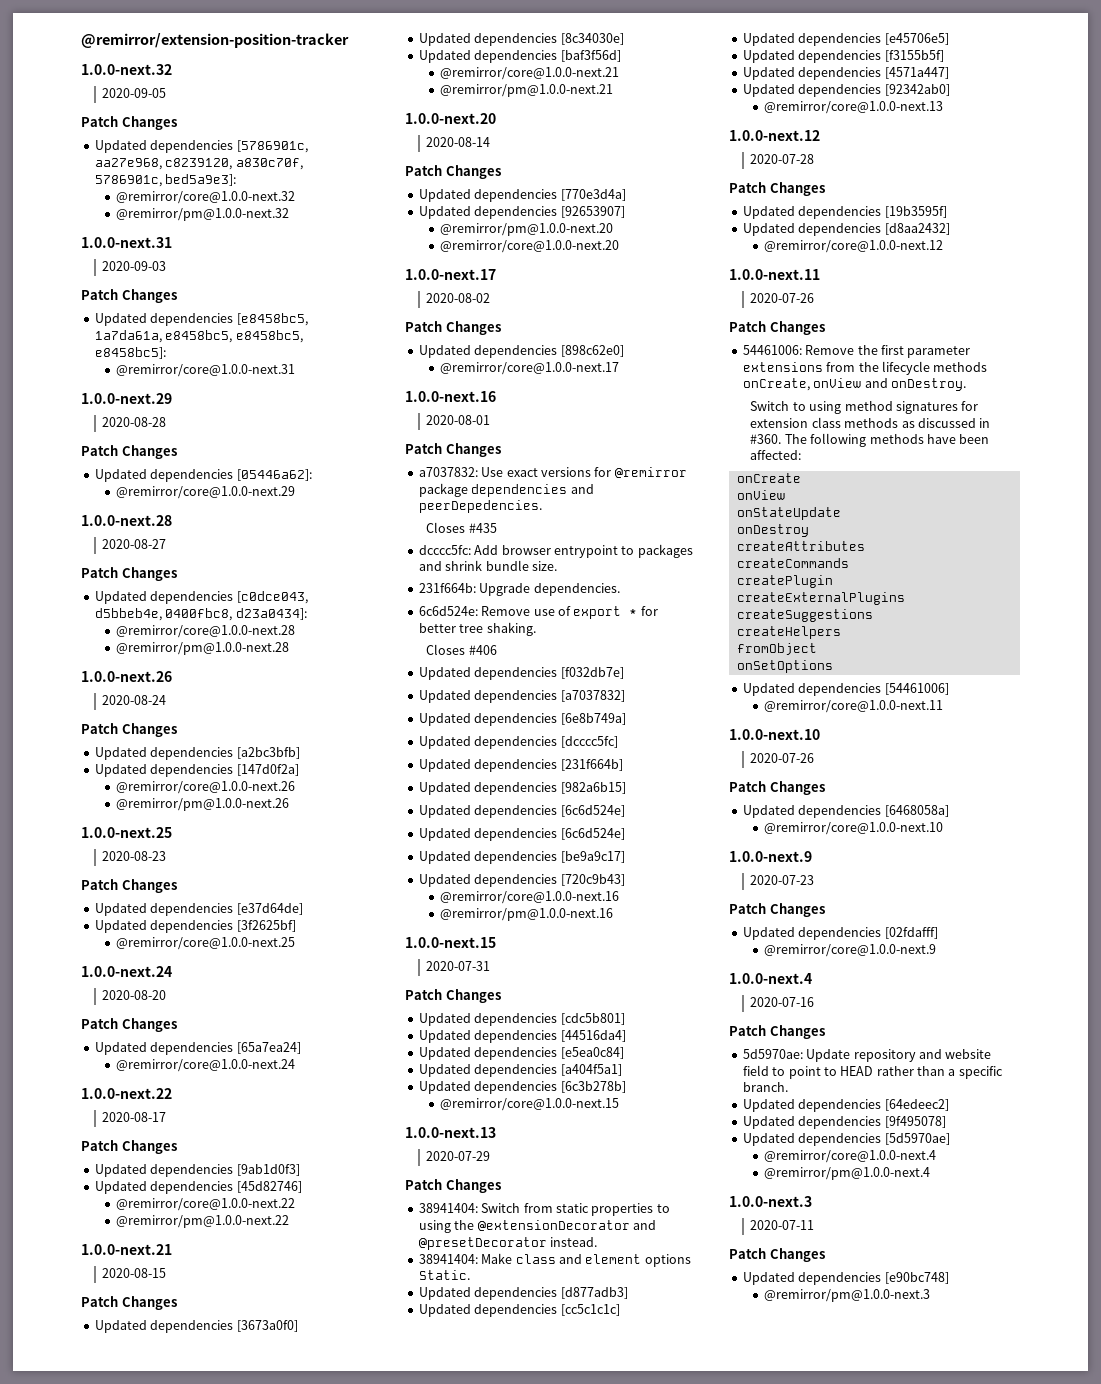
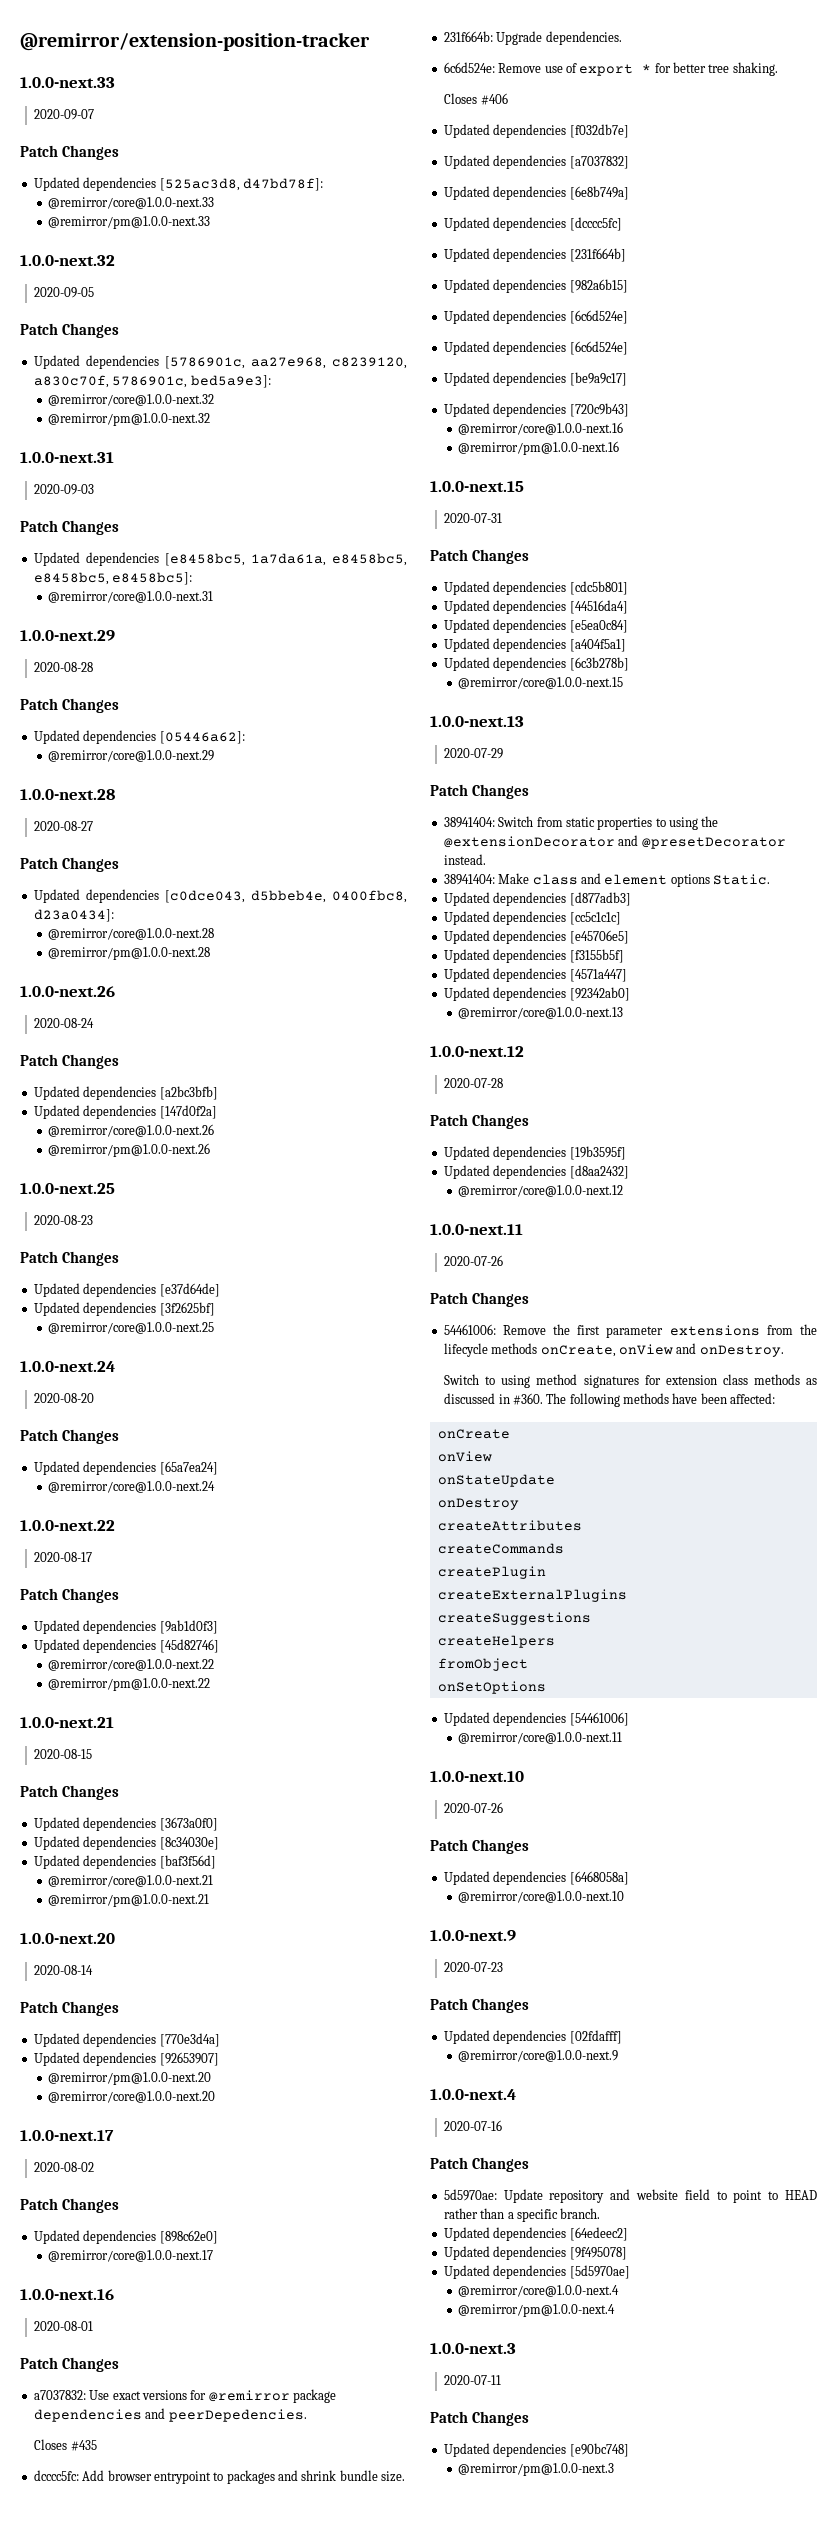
+ 1.0.0-next.33
+ 2020-09-07
+ Patch Changes
+ Updated dependencies [525ac3d8, d47bd78f]:
+ @remirror/core@1.0.0-next.33
+ @remirror/pm@1.0.0-next.33

